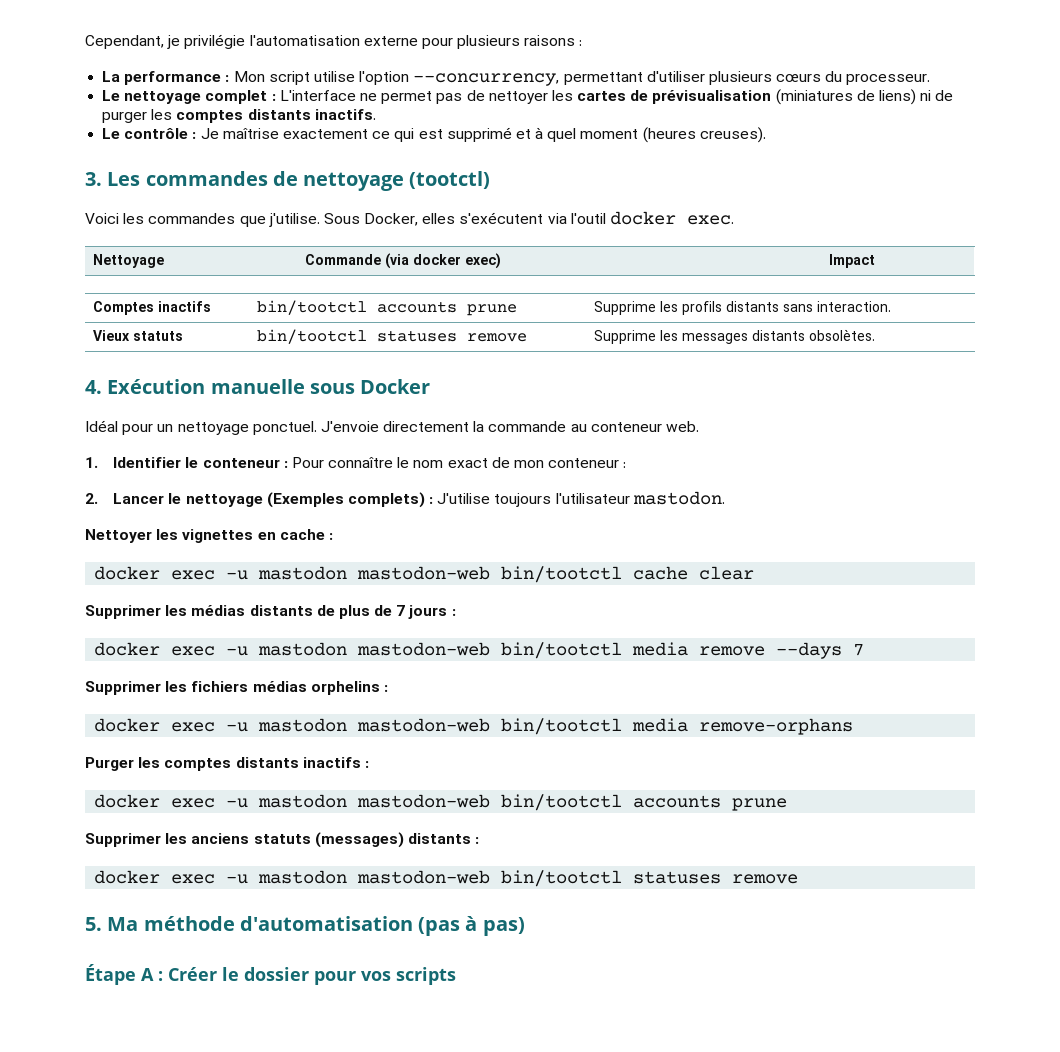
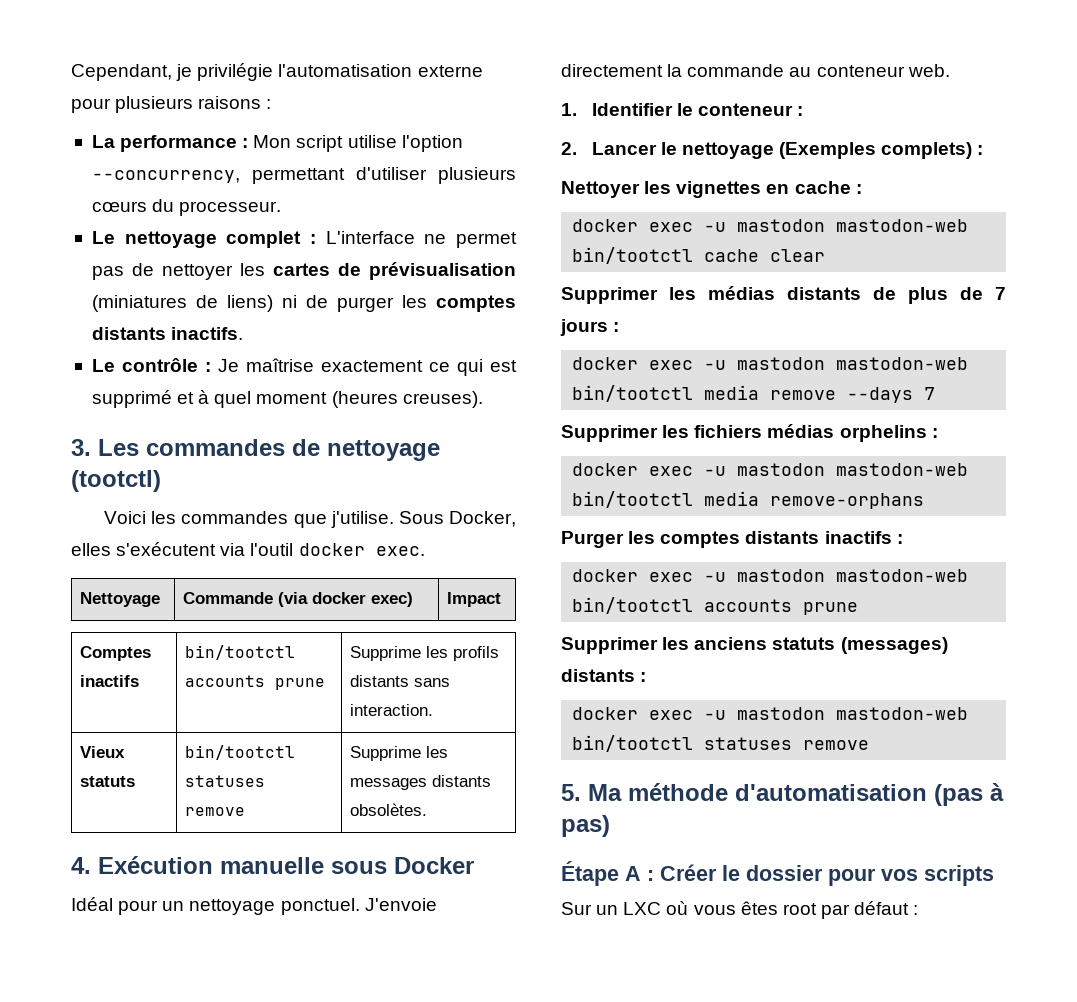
- 1. Identifier le conteneur : Pour connaître le nom exact de mon conteneur :
+ 1. Identifier le conteneur :
- 2. Lancer le nettoyage (Exemples complets) : J'utilise toujours l'utilisateur mastodon.
+ 2. Lancer le nettoyage (Exemples complets) :
+ Sur un LXC où vous êtes root par défaut :

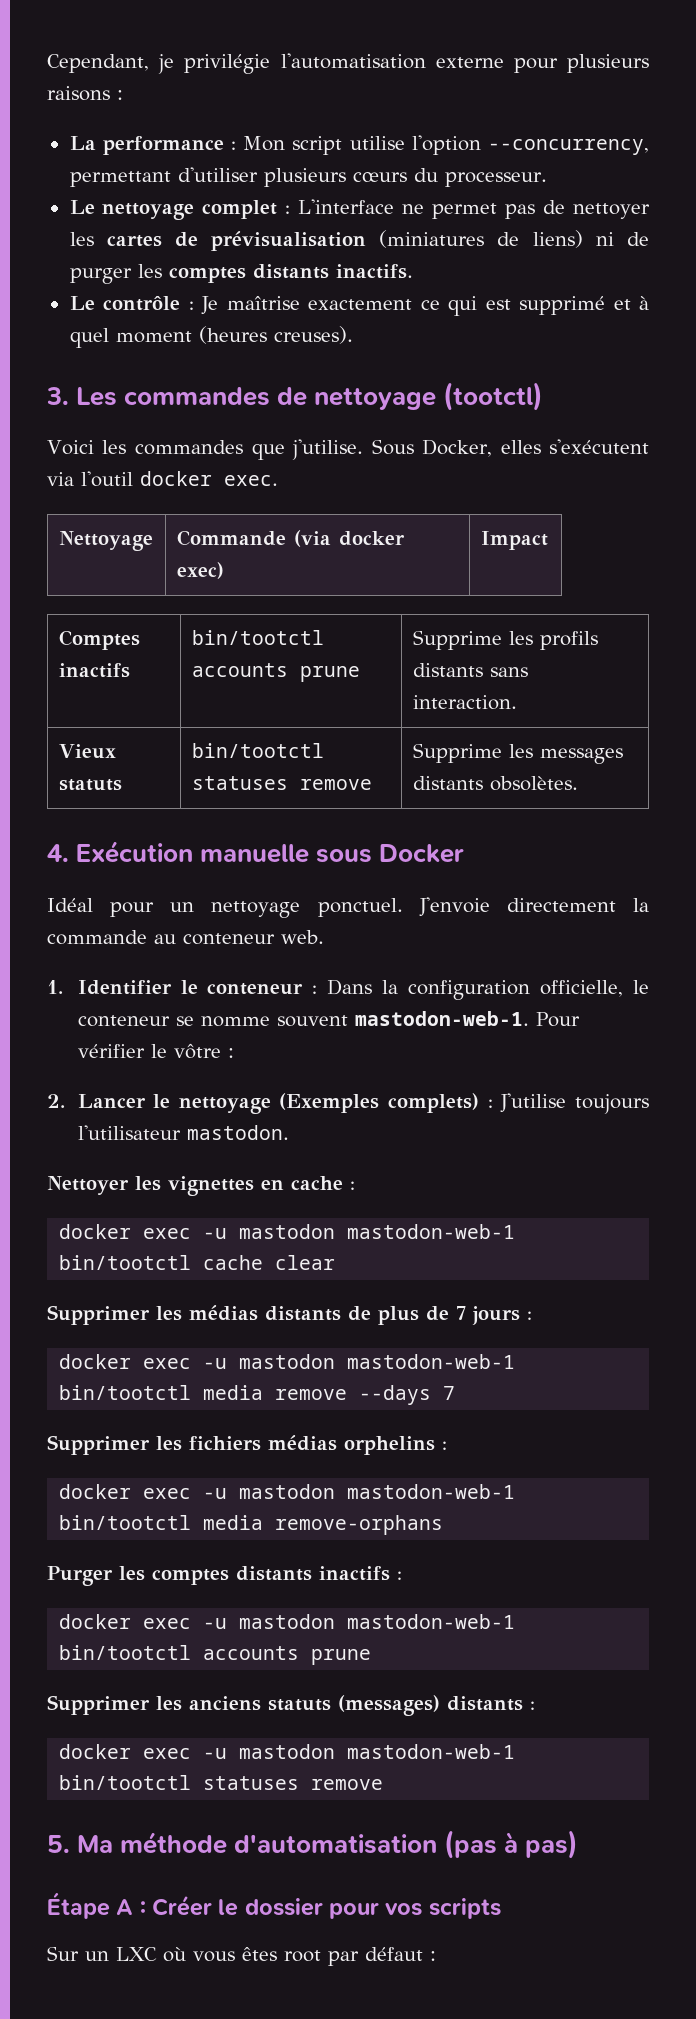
- 1. Identifier le conteneur :
+ 1. Identifier le conteneur : Dans la configuration officielle, le conteneur se nomme souvent mastodon-web-1. Pour vérifier le vôtre :
- 2. Lancer le nettoyage (Exemples complets) :
+ 2. Lancer le nettoyage (Exemples complets) : J'utilise toujours l'utilisateur mastodon.
- docker exec -u mastodon mastodon-web bin/tootctl cache clear
+ docker exec -u mastodon mastodon-web-1 bin/tootctl cache clear
- docker exec -u mastodon mastodon-web bin/tootctl media remove --days 7
+ docker exec -u mastodon mastodon-web-1 bin/tootctl media remove --days 7
- docker exec -u mastodon mastodon-web bin/tootctl media remove-orphans
+ docker exec -u mastodon mastodon-web-1 bin/tootctl media remove-orphans
- docker exec -u mastodon mastodon-web bin/tootctl accounts prune
+ docker exec -u mastodon mastodon-web-1 bin/tootctl accounts prune
- docker exec -u mastodon mastodon-web bin/tootctl statuses remove
+ docker exec -u mastodon mastodon-web-1 bin/tootctl statuses remove

